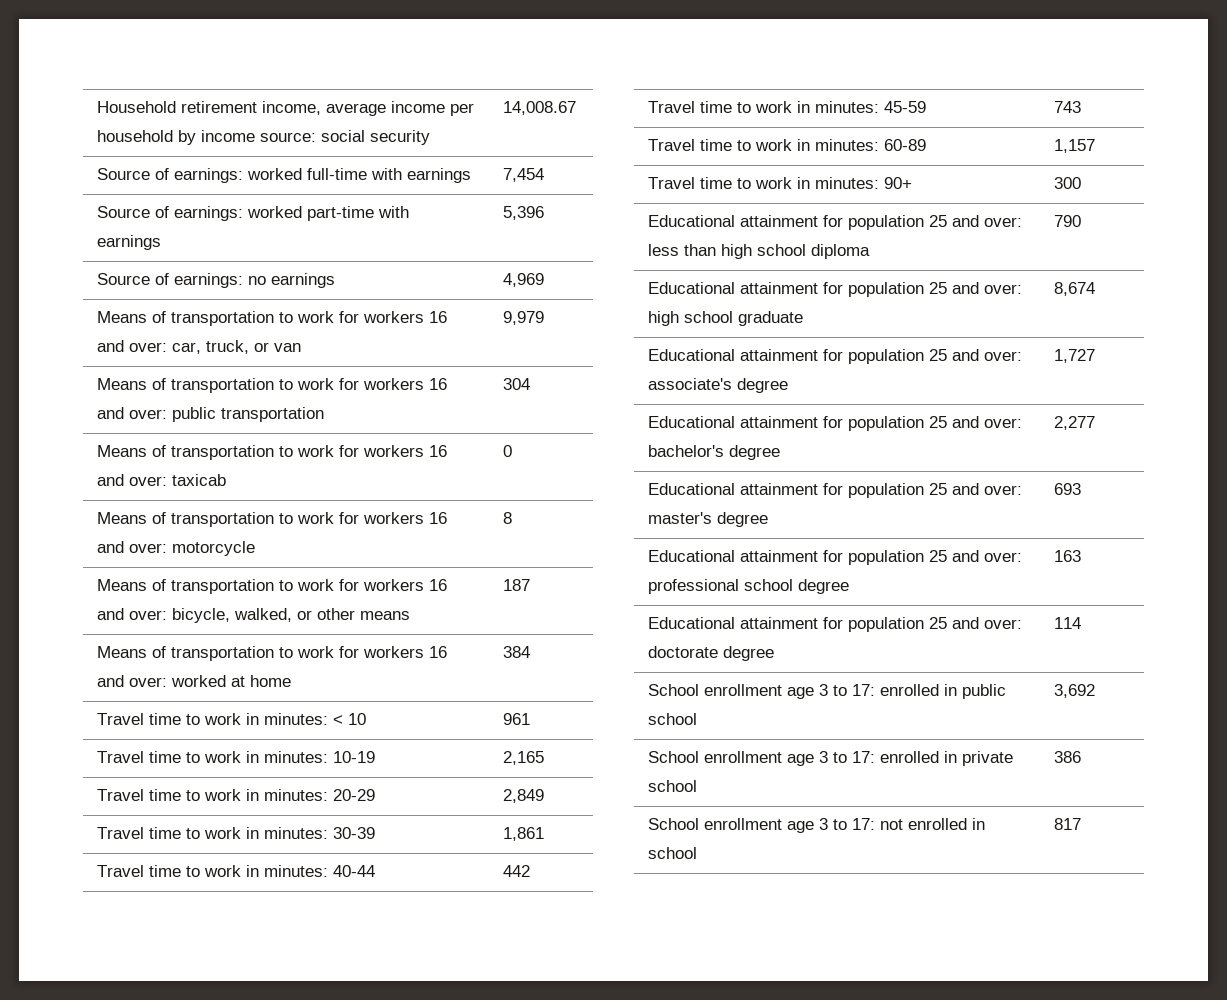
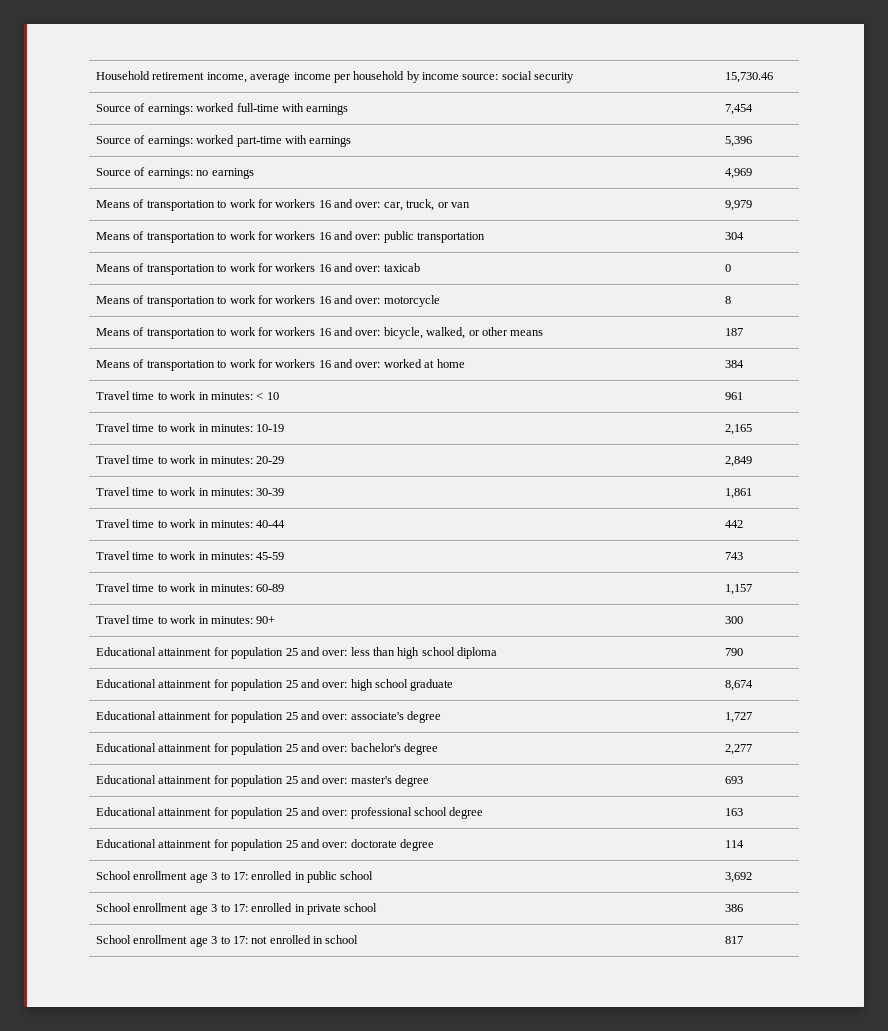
- Household retirement income, average income per household by income source: social security | 14,008.67
+ Household retirement income, average income per household by income source: social security | 15,730.46

